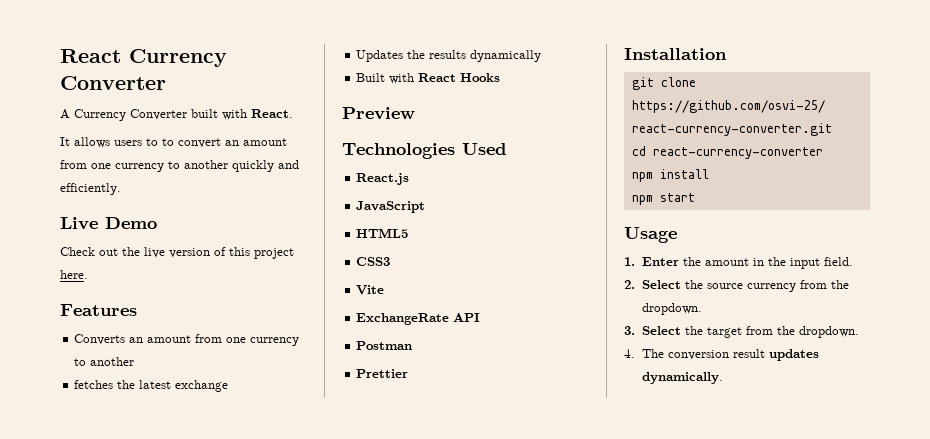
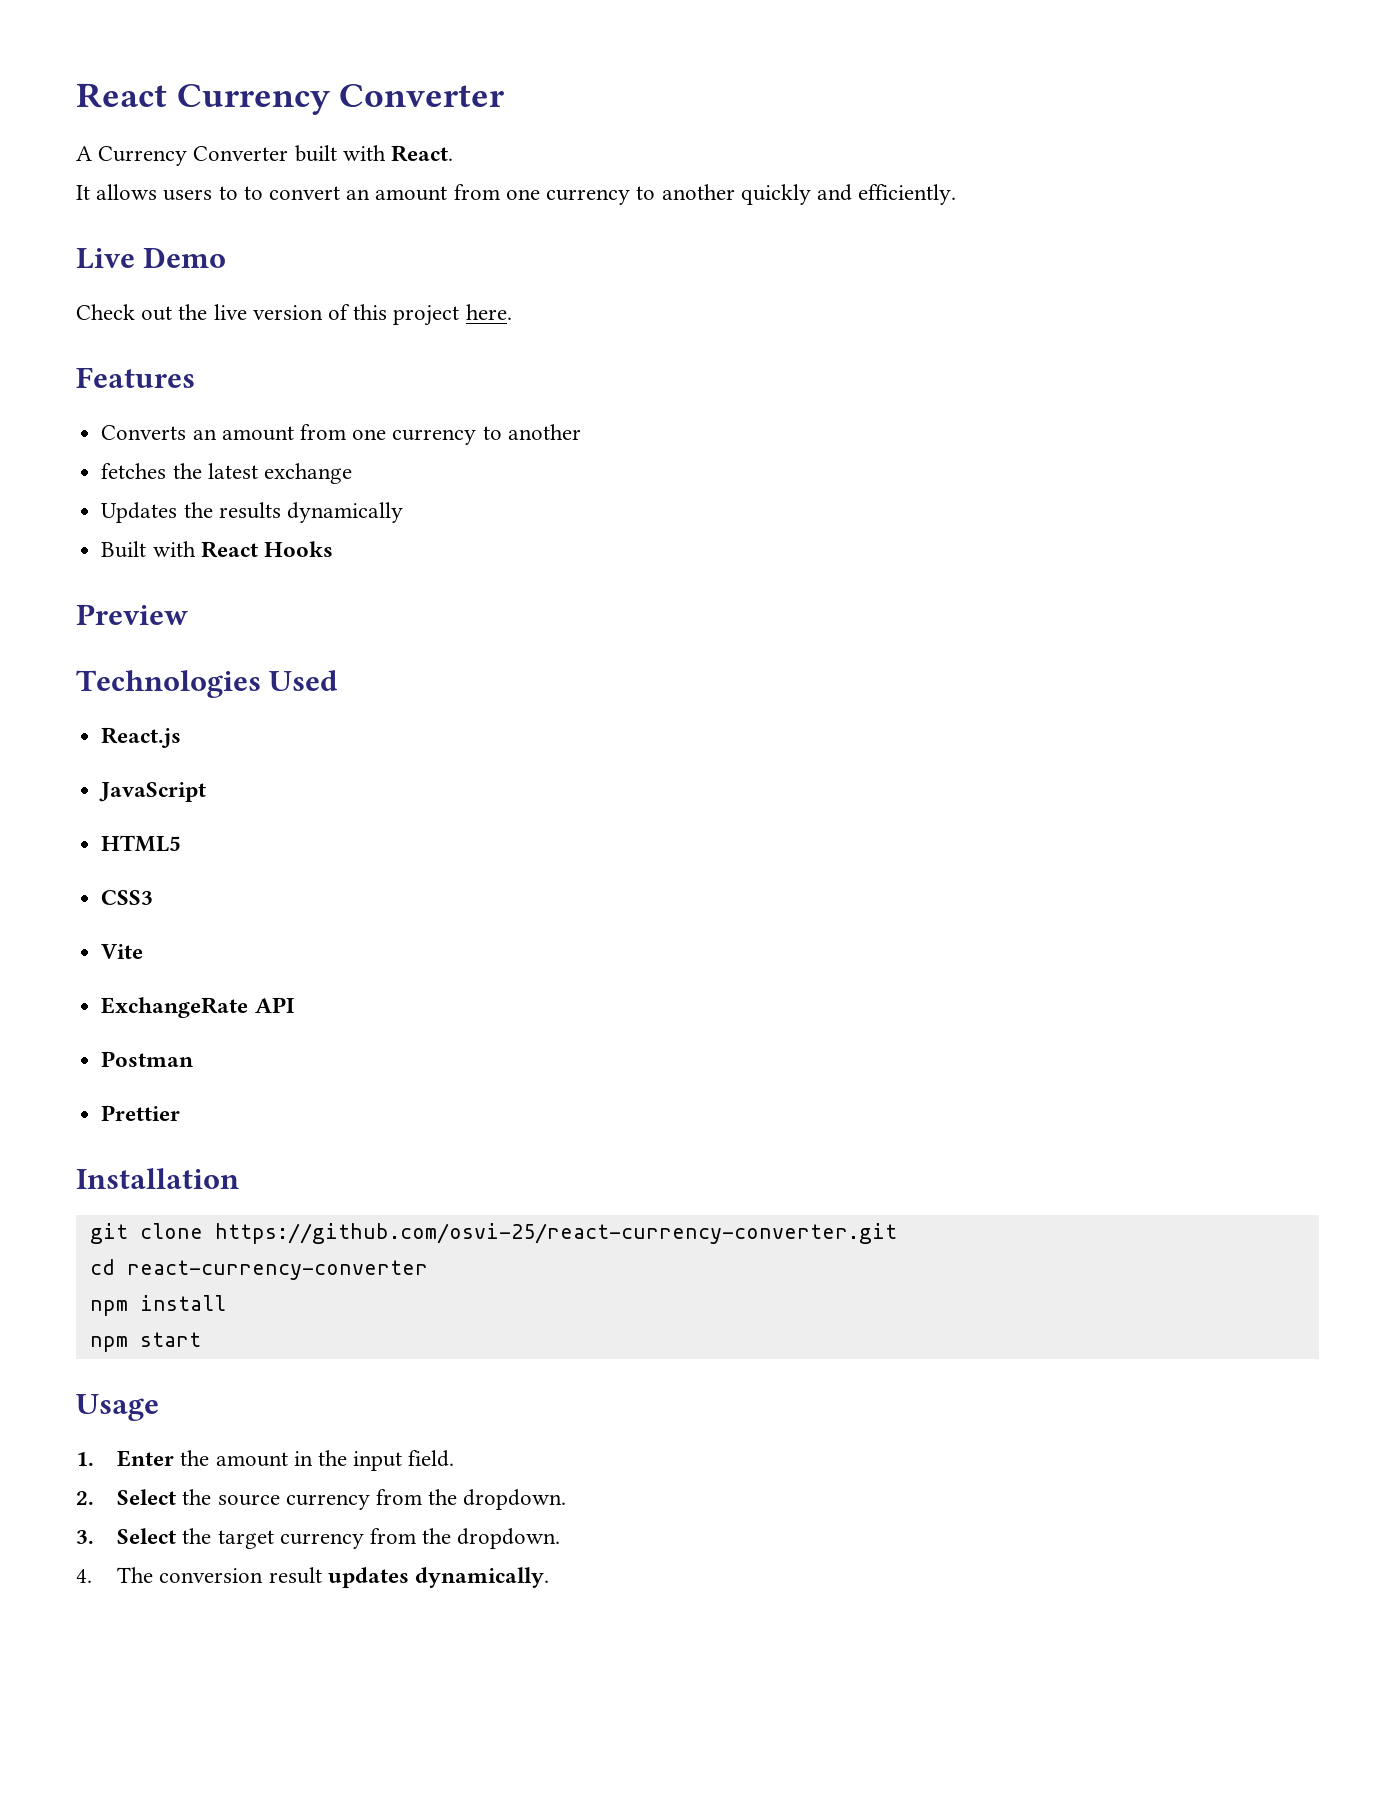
- 3. Select the target from the dropdown.
+ 3. Select the target currency from the dropdown.

